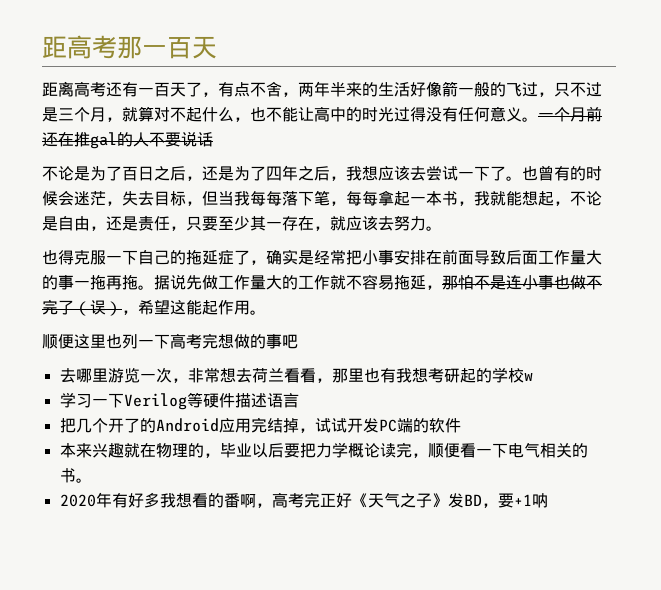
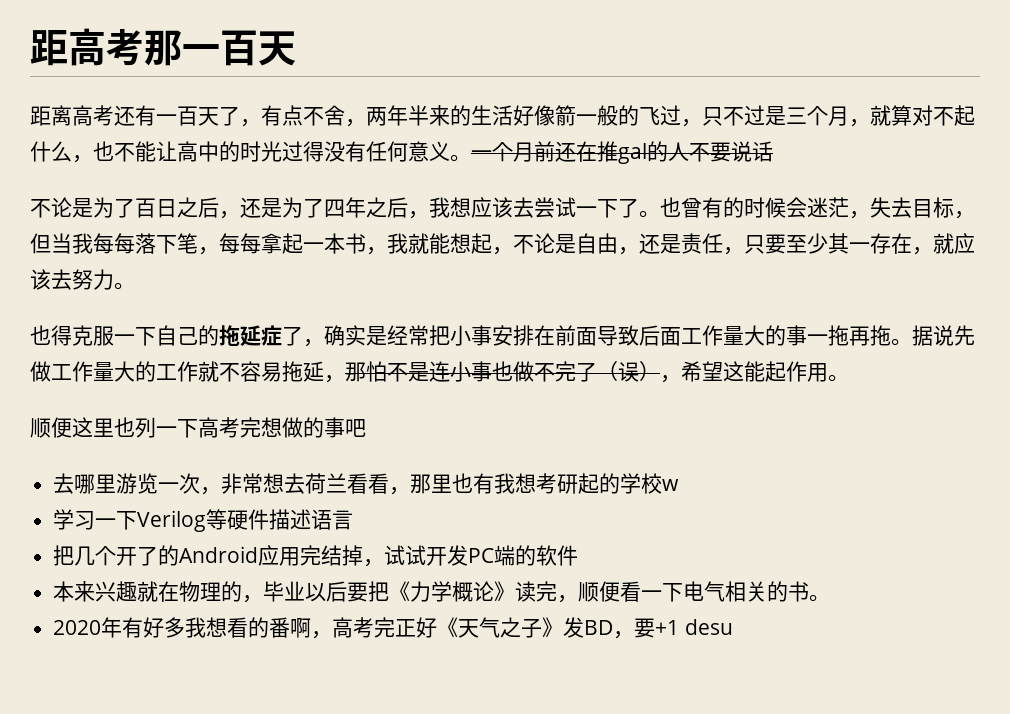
- 本来兴趣就在物理的，毕业以后要把力学概论读完，顺便看一下电气相关的书。
+ 本来兴趣就在物理的，毕业以后要把《力学概论》读完，顺便看一下电气相关的书。
- 2020年有好多我想看的番啊，高考完正好《天气之子》发BD，要+1呐
+ 2020年有好多我想看的番啊，高考完正好《天气之子》发BD，要+1 desu

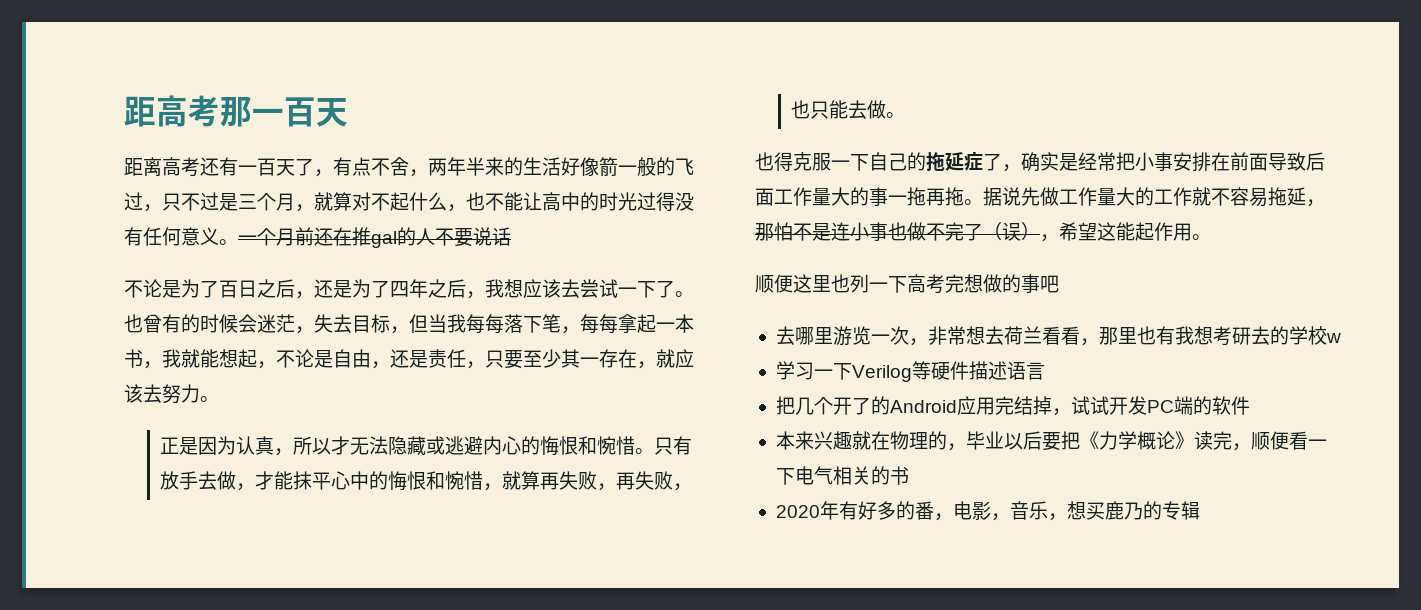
+ 正是因为认真，所以才无法隐藏或逃避内心的悔恨和惋惜。只有放手去做，才能抹平心中的悔恨和惋惜，就算再失败，再失败，也只能去做。
- 去哪里游览一次，非常想去荷兰看看，那里也有我想考研起的学校w
+ 去哪里游览一次，非常想去荷兰看看，那里也有我想考研去的学校w
- 本来兴趣就在物理的，毕业以后要把《力学概论》读完，顺便看一下电气相关的书。
+ 本来兴趣就在物理的，毕业以后要把《力学概论》读完，顺便看一下电气相关的书
- 2020年有好多我想看的番啊，高考完正好《天气之子》发BD，要+1 desu
+ 2020年有好多的番，电影，音乐，想买鹿乃的专辑

